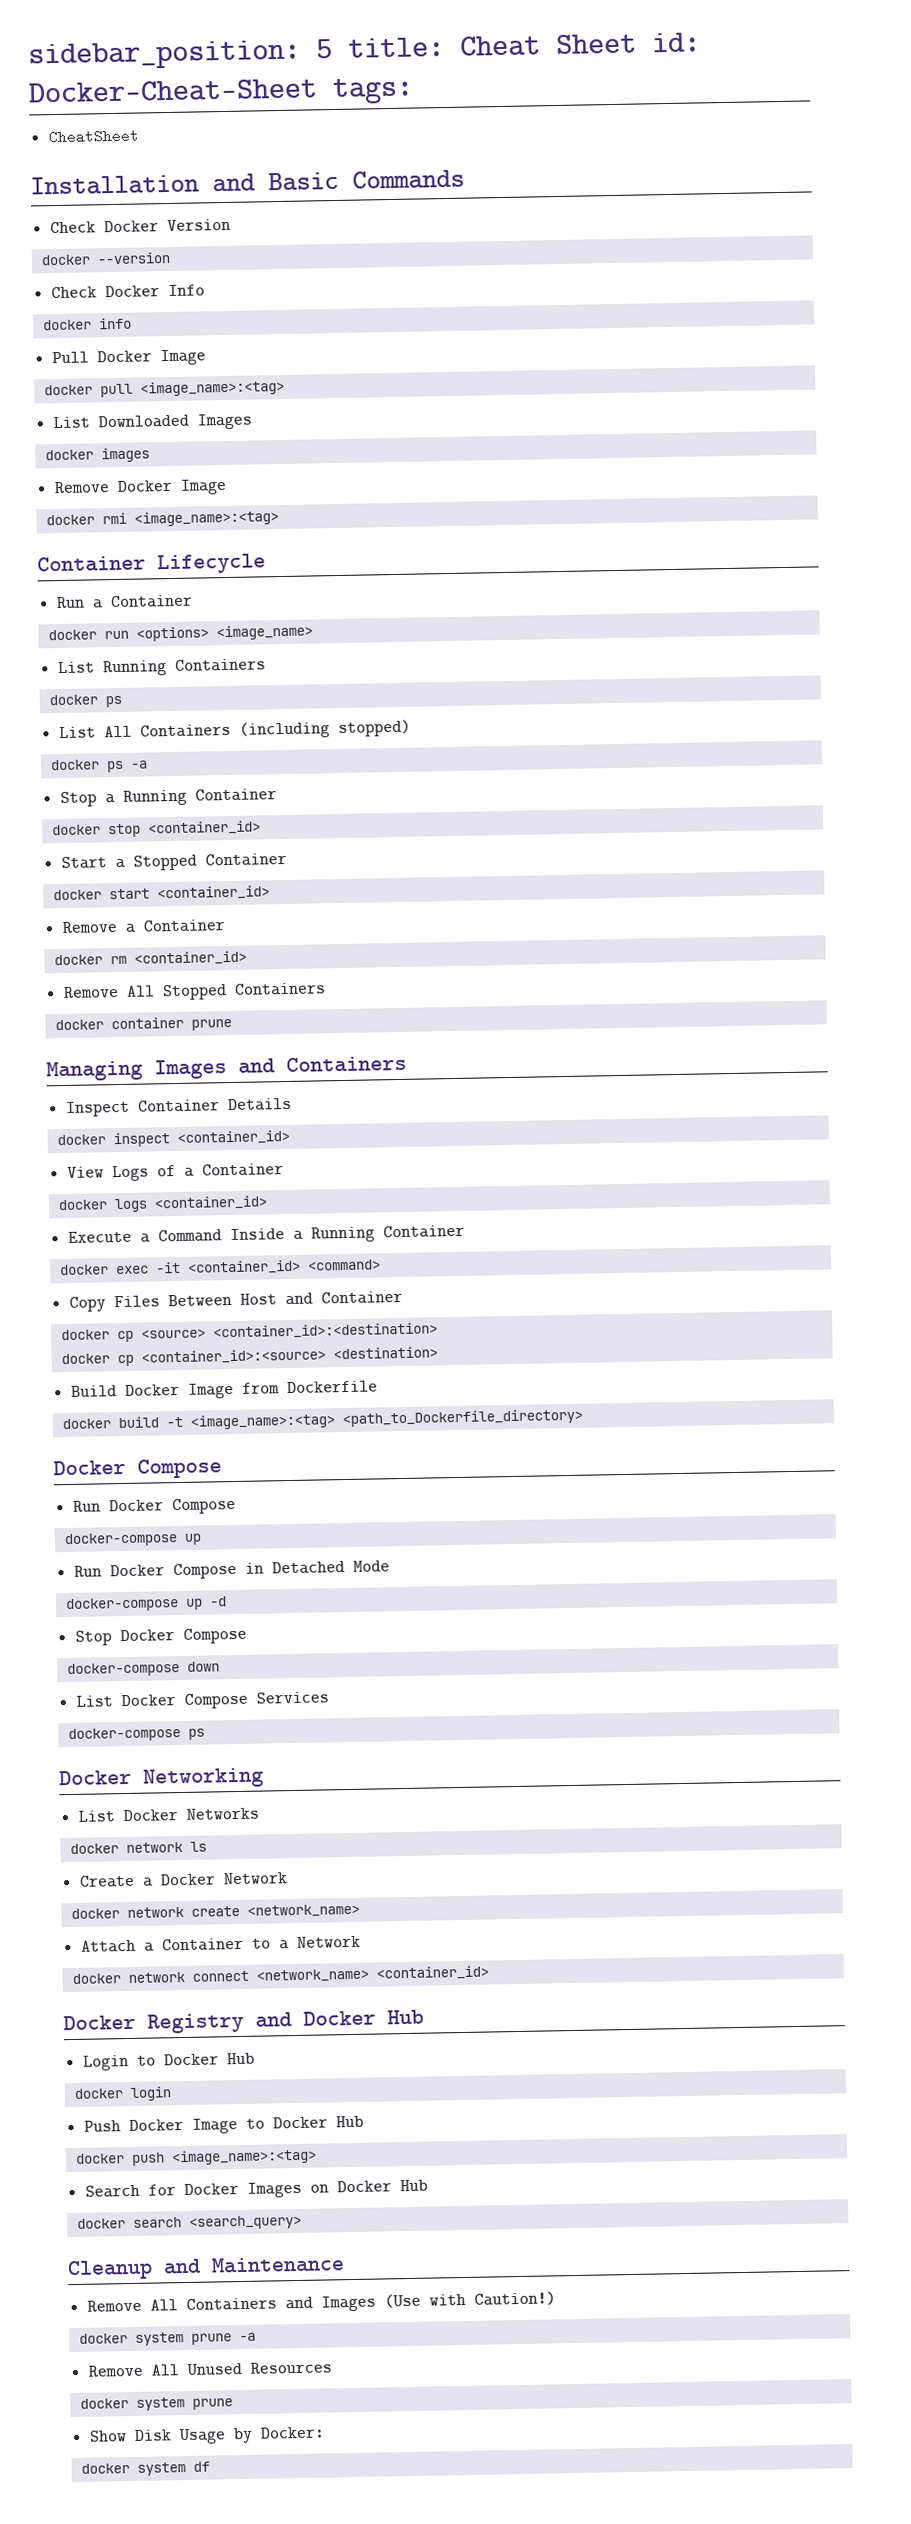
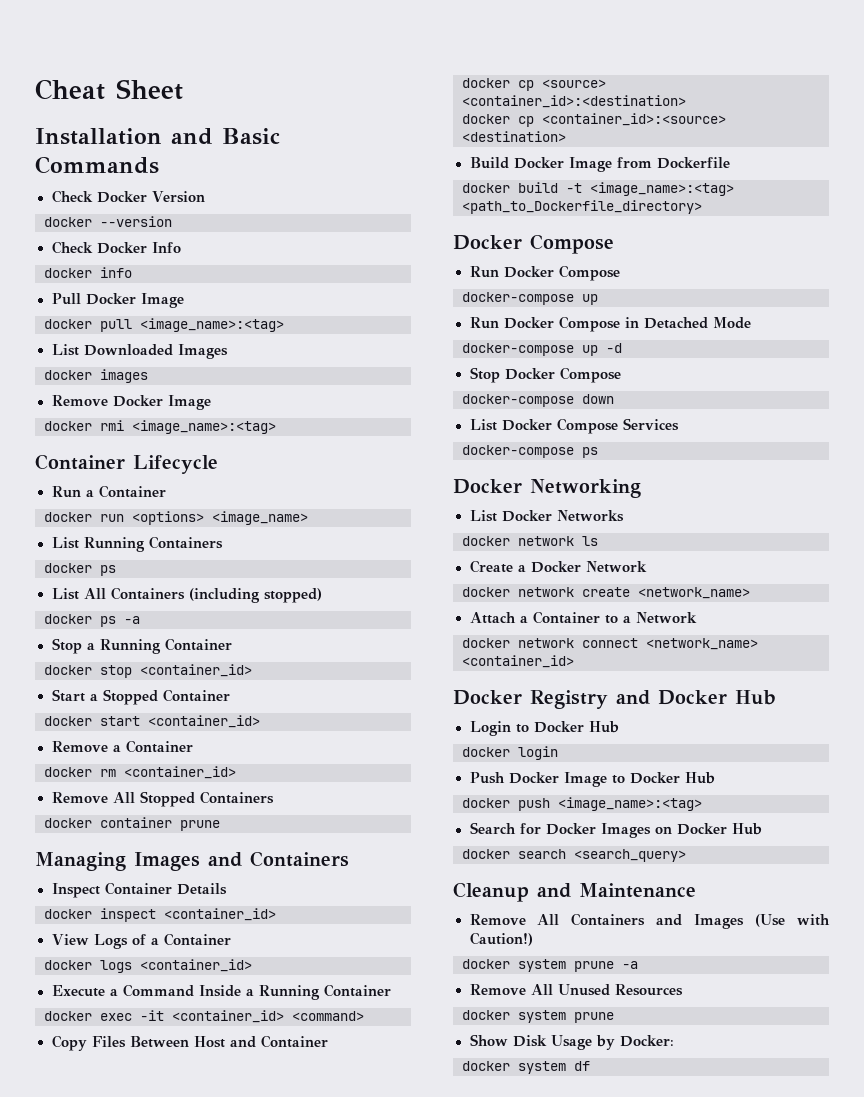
- sidebar_position: 5 title: Cheat Sheet id: Docker-Cheat-Sheet tags:
- CheatSheet
+ Cheat Sheet

